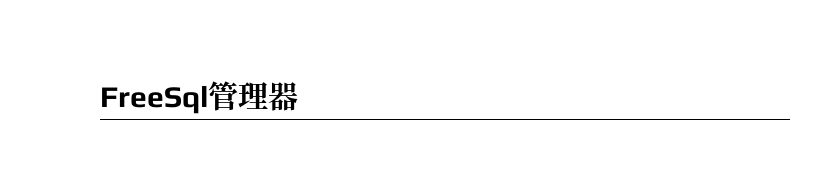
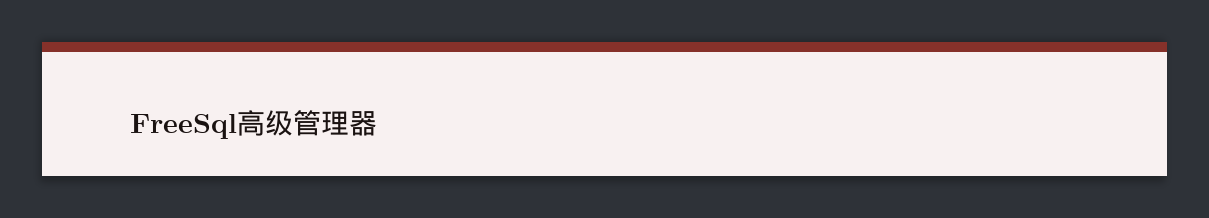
- FreeSql管理器
+ FreeSql高级管理器

